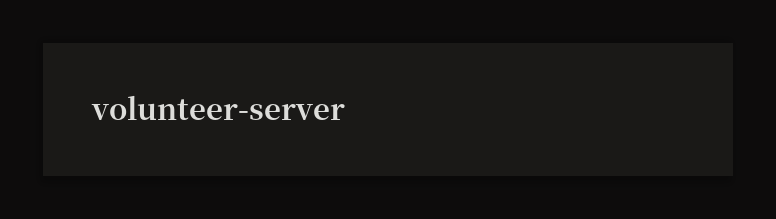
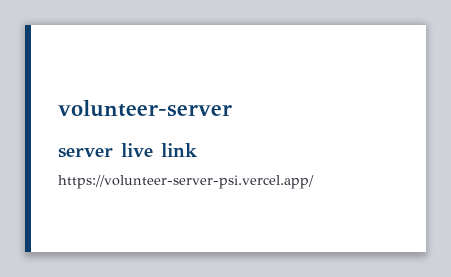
+ server live link
+ https://volunteer-server-psi.vercel.app/

